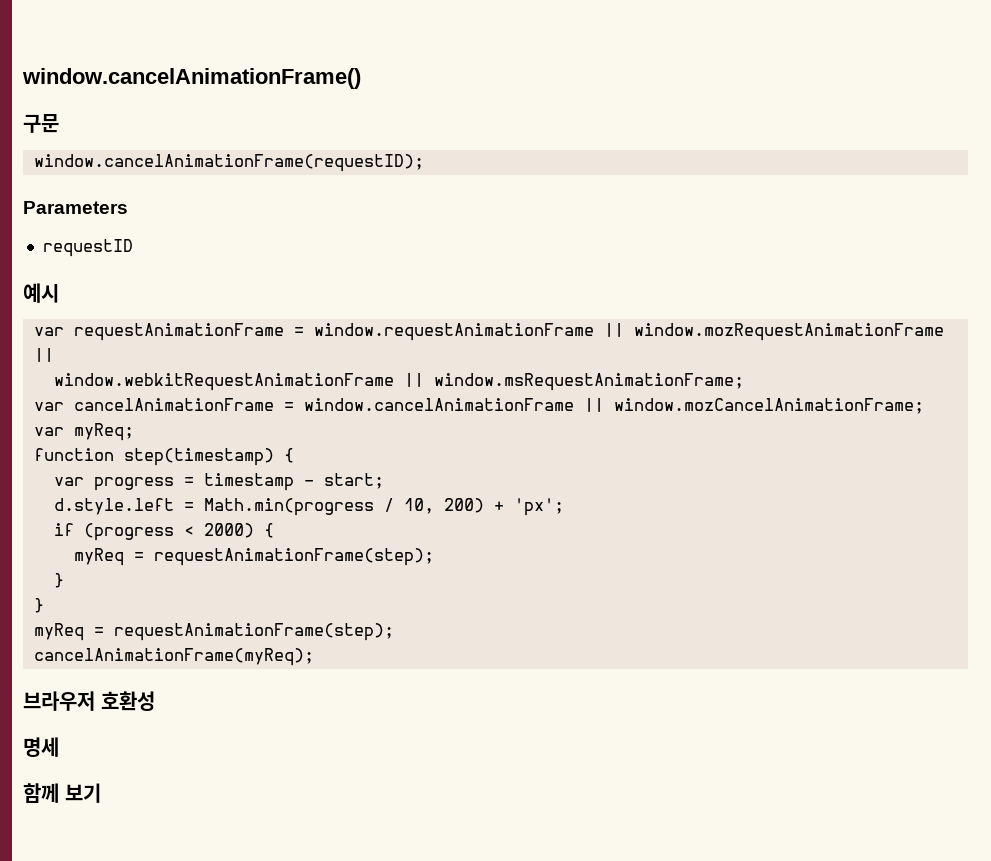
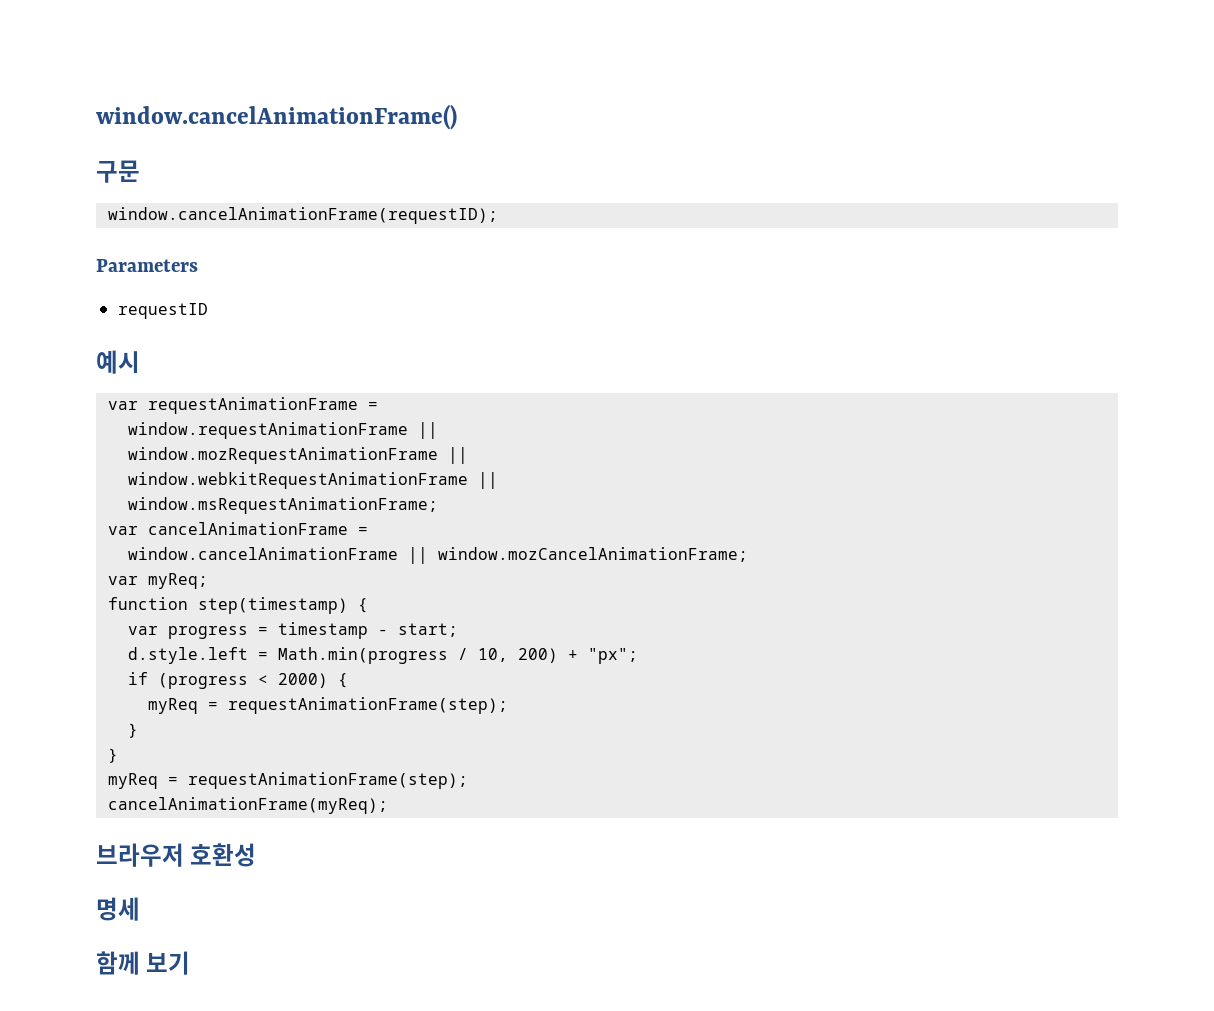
- var requestAnimationFrame = window.requestAnimationFrame || window.mozRequestAnimationFrame ||
+ var requestAnimationFrame =
+ window.requestAnimationFrame ||
+ window.mozRequestAnimationFrame ||
- window.webkitRequestAnimationFrame || window.msRequestAnimationFrame;
+ window.webkitRequestAnimationFrame ||
+ window.msRequestAnimationFrame;
- var cancelAnimationFrame = window.cancelAnimationFrame || window.mozCancelAnimationFrame;
+ var cancelAnimationFrame =
+ window.cancelAnimationFrame || window.mozCancelAnimationFrame;
- d.style.left = Math.min(progress / 10, 200) + 'px';
+ d.style.left = Math.min(progress / 10, 200) + "px";

